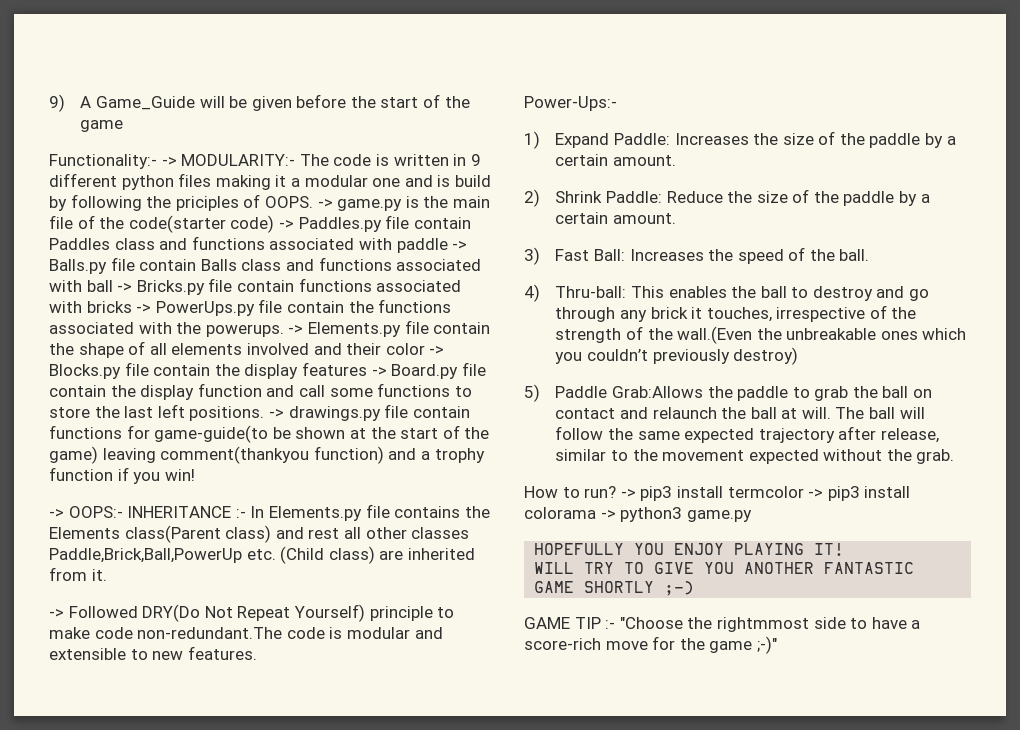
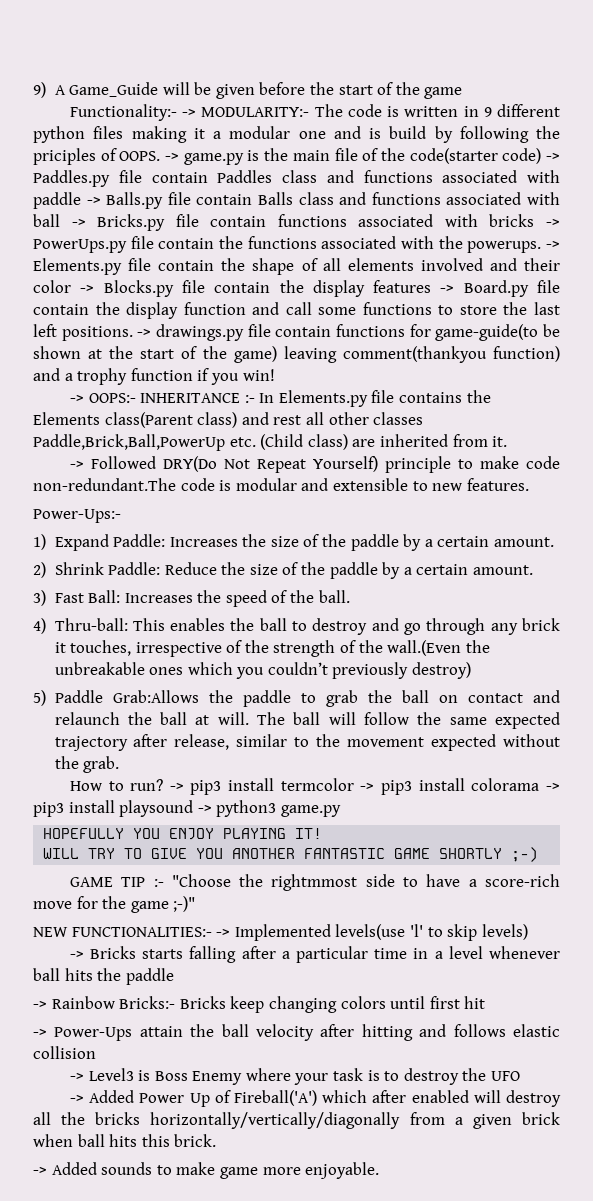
- -> pip3 install termcolor -> pip3 install colorama -> python3 game.py
+ -> pip3 install termcolor -> pip3 install colorama -> pip3 install playsound -> python3 game.py
+ NEW FUNCTIONALITIES:- -> Implemented levels(use 'l' to skip levels)
+ -> Bricks starts falling after a particular time in a level whenever ball hits the paddle
+ -> Rainbow Bricks:- Bricks keep changing colors until first hit
+ -> Power-Ups attain the ball velocity after hitting and follows elastic collision
+ -> Level3 is Boss Enemy where your task is to destroy the UFO
+ -> Added Power Up of Fireball('A') which after enabled will destroy all the bricks horizontally/vertically/diagonally from a given brick when ball hits this brick.
+ -> Added sounds to make game more enjoyable.

